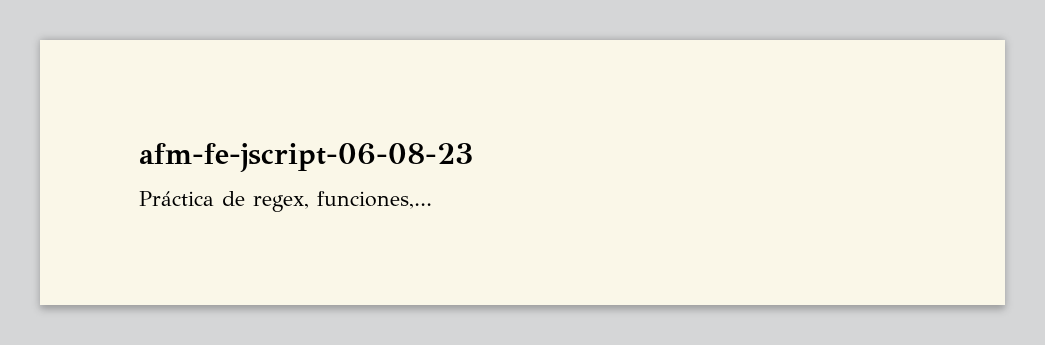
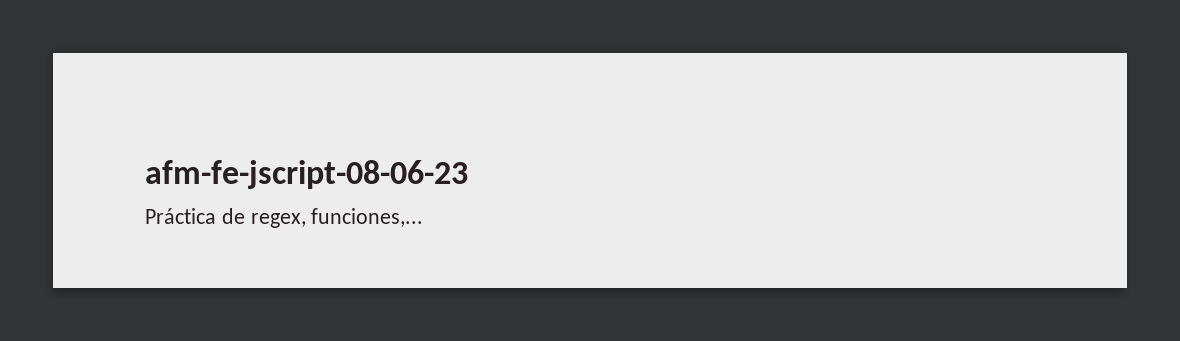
- afm-fe-jscript-06-08-23
+ afm-fe-jscript-08-06-23

